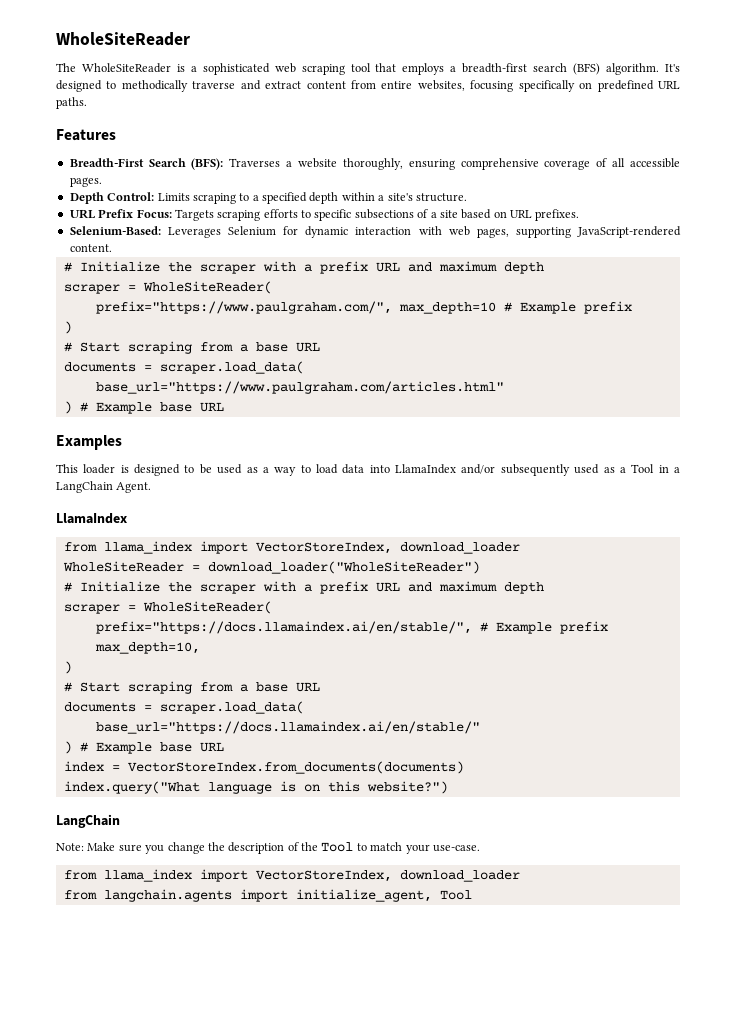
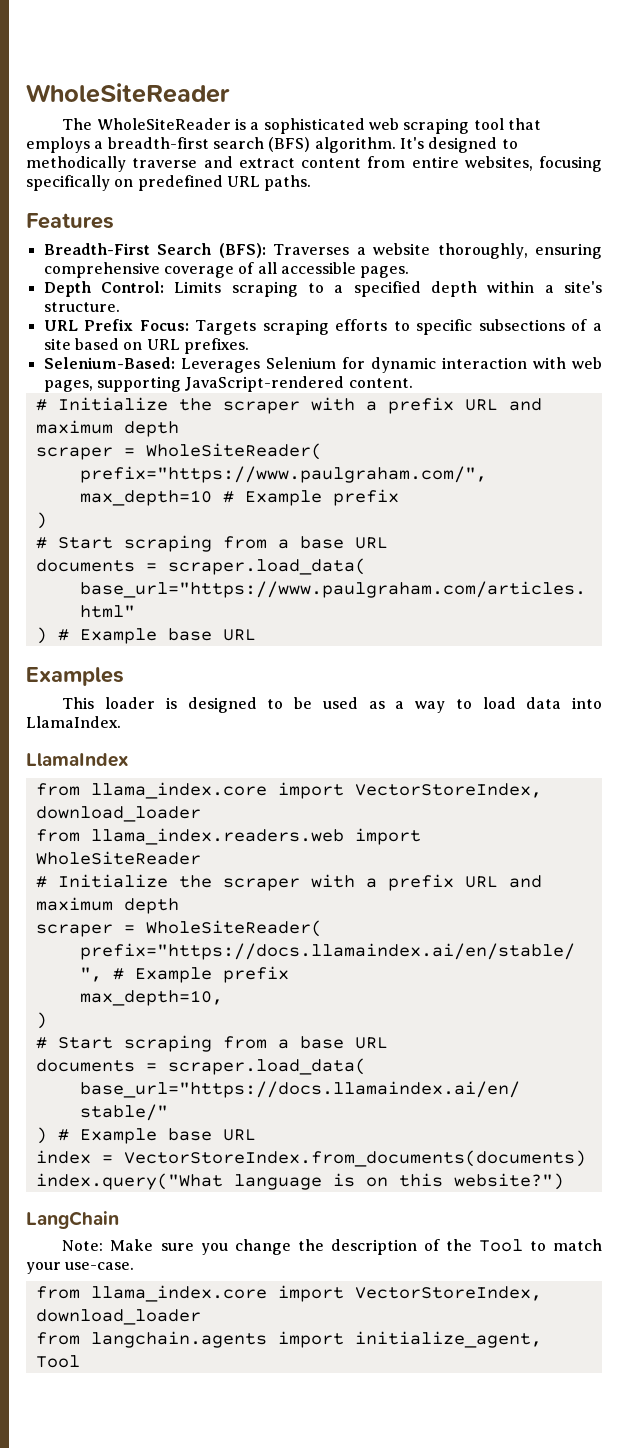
- This loader is designed to be used as a way to load data into LlamaIndex and/or subsequently used as a Tool in a LangChain Agent.
+ This loader is designed to be used as a way to load data into LlamaIndex.
  LlamaIndex
- from llama_index import VectorStoreIndex, download_loader
- WholeSiteReader = download_loader("WholeSiteReader")
+ from llama_index.core import VectorStoreIndex, download_loader
+ from llama_index.readers.web import WholeSiteReader
  Note: Make sure you change the description of the Tool to match your use-case.
- from llama_index import VectorStoreIndex, download_loader
+ from llama_index.core import VectorStoreIndex, download_loader

